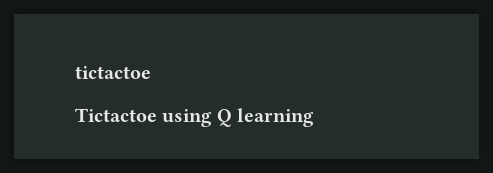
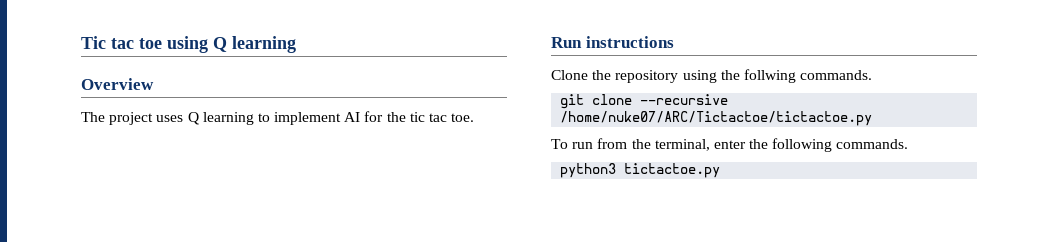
- tictactoe
- Tictactoe using Q learning
+ Tic tac toe using Q learning
+ Overview
+ The project uses Q learning to implement AI for the tic tac toe.
+ Run instructions
+ Clone the repository using the follwing commands.
+ git clone --recursive /home/nuke07/ARC/Tictactoe/tictactoe.py
+ To run from the terminal, enter the following commands.
+ python3 tictactoe.py

